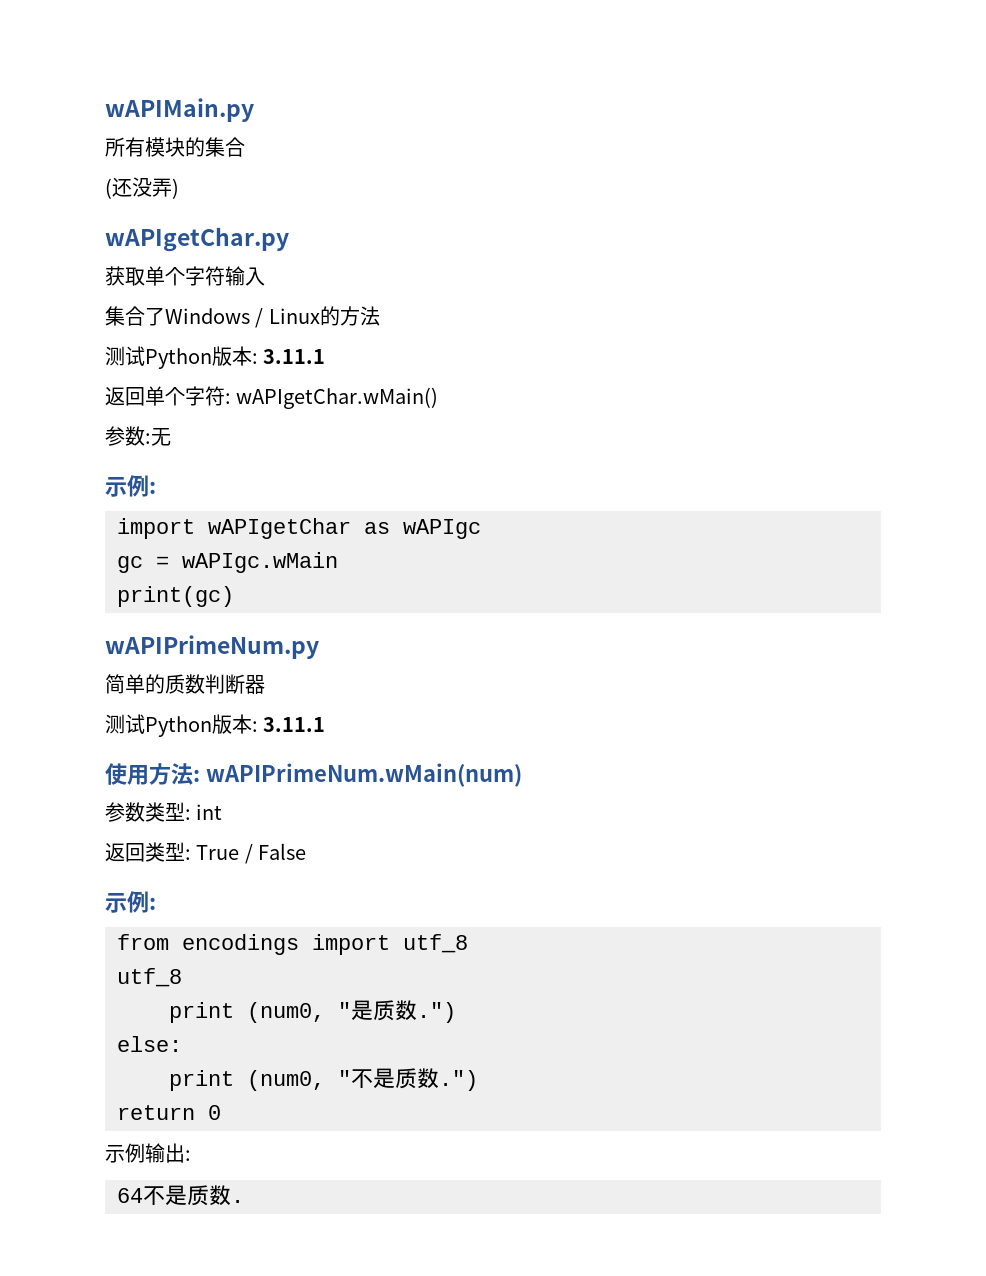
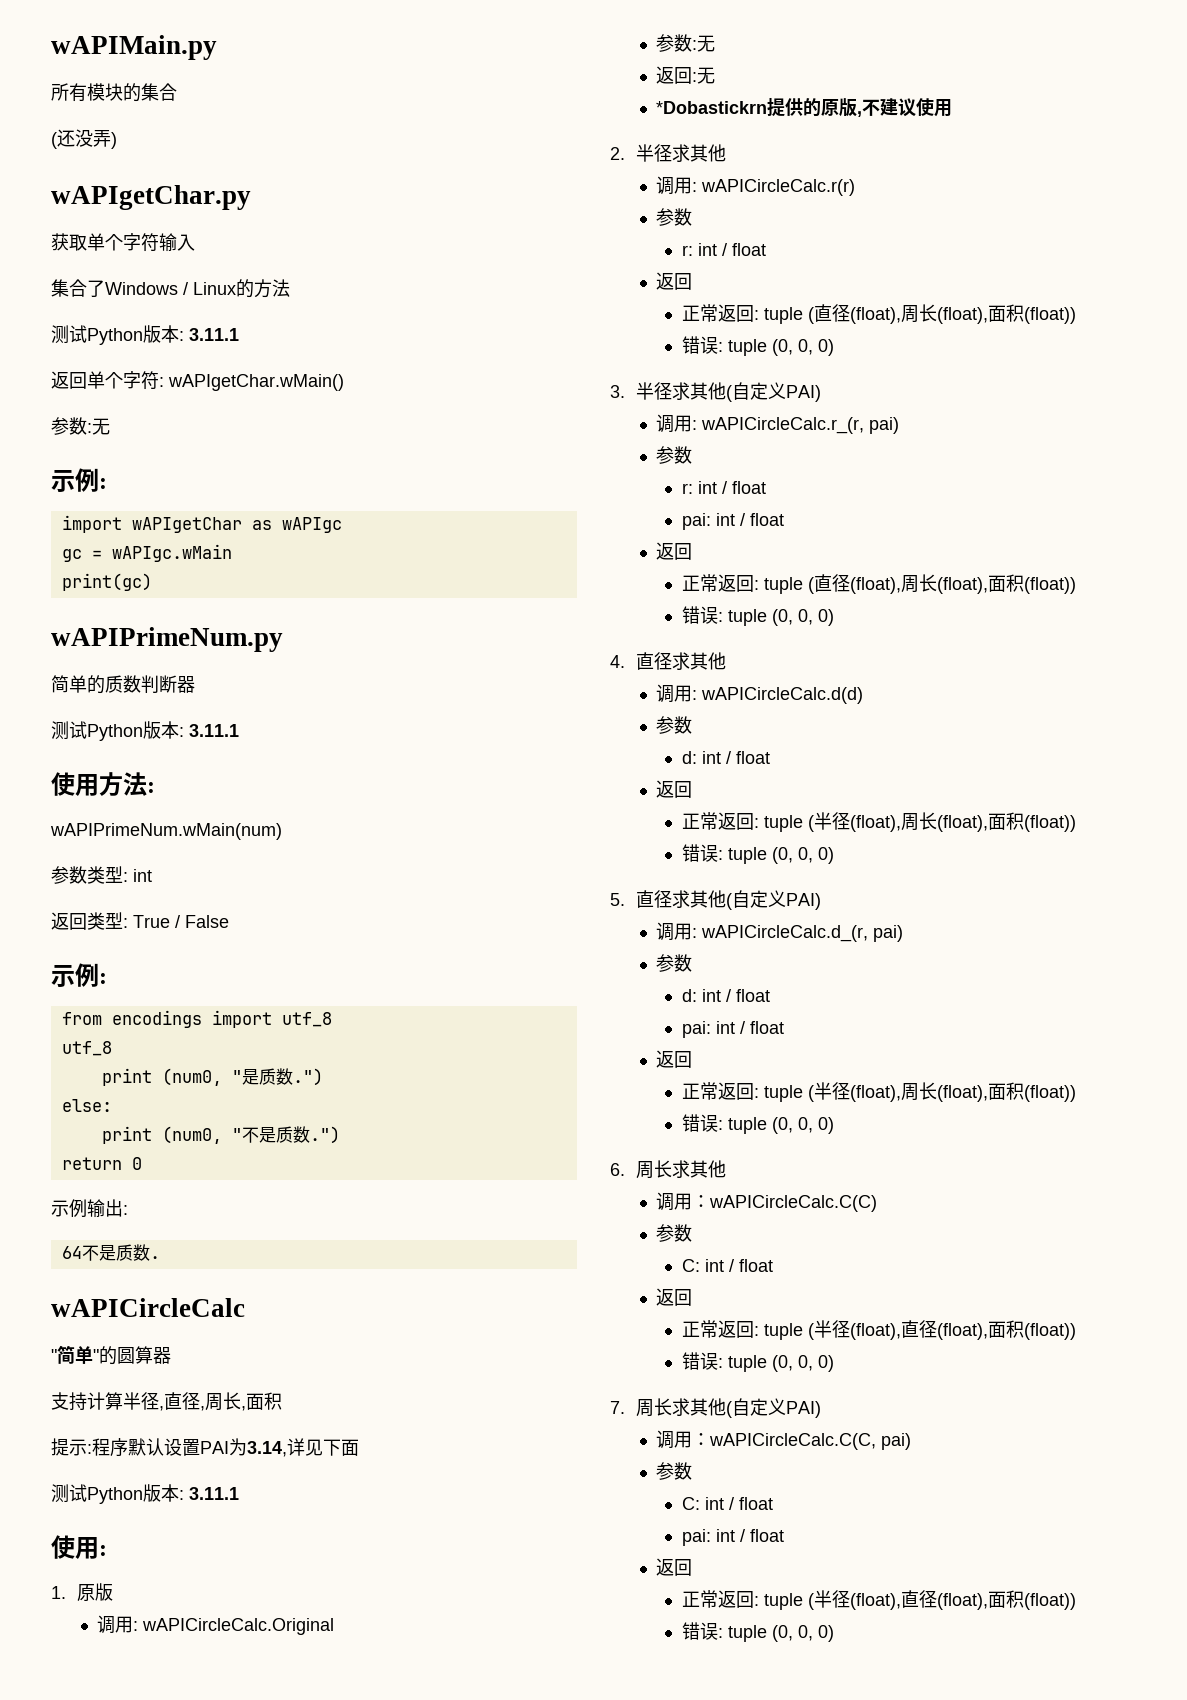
- 使用方法: wAPIPrimeNum.wMain(num)
+ 使用方法:
+ wAPIPrimeNum.wMain(num)
+ wAPICircleCalc
+ "简单"的圆算器
+ 支持计算半径,直径,周长,面积
+ 提示:程序默认设置PAI为3.14,详见下面
+ 测试Python版本: 3.11.1
+ 使用:
+ 1.原版
+ 调用: wAPICircleCalc.Original
+ 参数:无
+ 返回:无
+ *Dobastickrn提供的原版,不建议使用
+ 2.半径求其他
+ 调用: wAPICircleCalc.r(r)
+ 参数
+ r: int / float
+ 返回
+ 正常返回: tuple (直径(float),周长(float),面积(float))
+ 错误: tuple (0, 0, 0)
+ 3.半径求其他(自定义PAI)
+ 调用: wAPICircleCalc.r_(r, pai)
+ 参数
+ r: int / float
+ pai: int / float
+ 返回
+ 正常返回: tuple (直径(float),周长(float),面积(float))
+ 错误: tuple (0, 0, 0)
+ 4.直径求其他
+ 调用: wAPICircleCalc.d(d)
+ 参数
+ d: int / float
+ 返回
+ 正常返回: tuple (半径(float),周长(float),面积(float))
+ 错误: tuple (0, 0, 0)
+ 5.直径求其他(自定义PAI)
+ 调用: wAPICircleCalc.d_(r, pai)
+ 参数
+ d: int / float
+ pai: int / float
+ 返回
+ 正常返回: tuple (半径(float),周长(float),面积(float))
+ 错误: tuple (0, 0, 0)
+ 6.周长求其他
+ 调用：wAPICircleCalc.C(C)
+ 参数
+ C: int / float
+ 返回
+ 正常返回: tuple (半径(float),直径(float),面积(float))
+ 错误: tuple (0, 0, 0)
+ 7.周长求其他(自定义PAI)
+ 调用：wAPICircleCalc.C(C, pai)
+ 参数
+ C: int / float
+ pai: int / float
+ 返回
+ 正常返回: tuple (半径(float),直径(float),面积(float))
+ 错误: tuple (0, 0, 0)

